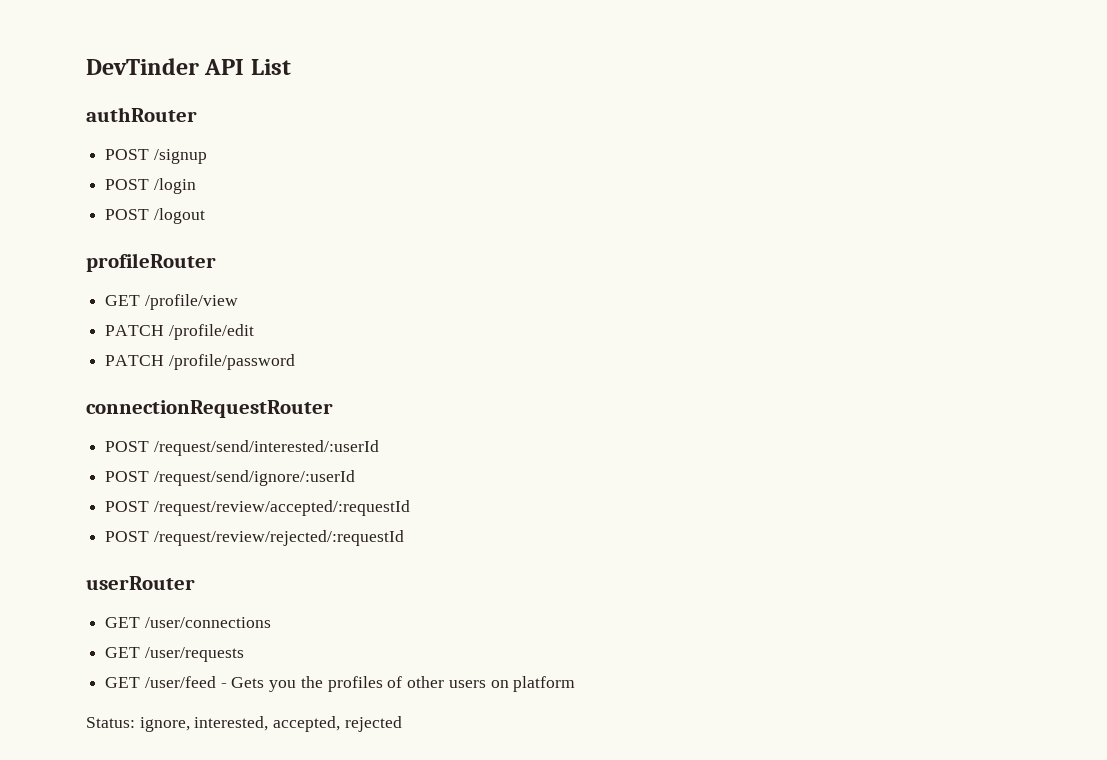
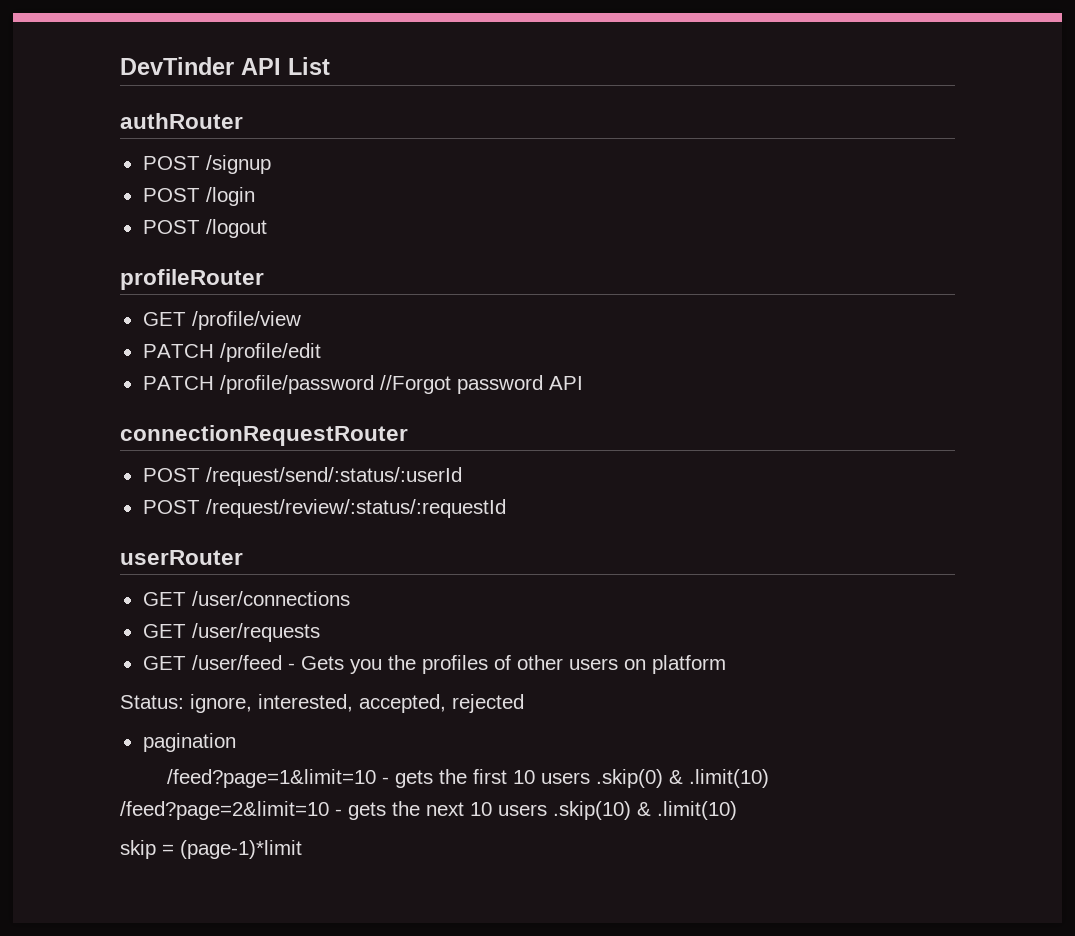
- PATCH /profile/password
+ PATCH /profile/password //Forgot password API
- POST /request/send/interested/:userId
- POST /request/send/ignore/:userId
- POST /request/review/accepted/:requestId
- POST /request/review/rejected/:requestId
+ POST /request/send/:status/:userId
+ POST /request/review/:status/:requestId
+ pagination
+ /feed?page=1&limit=10 - gets the first 10 users .skip(0) & .limit(10) /feed?page=2&limit=10 - gets the next 10 users .skip(10) & .limit(10)
+ skip = (page-1)*limit

